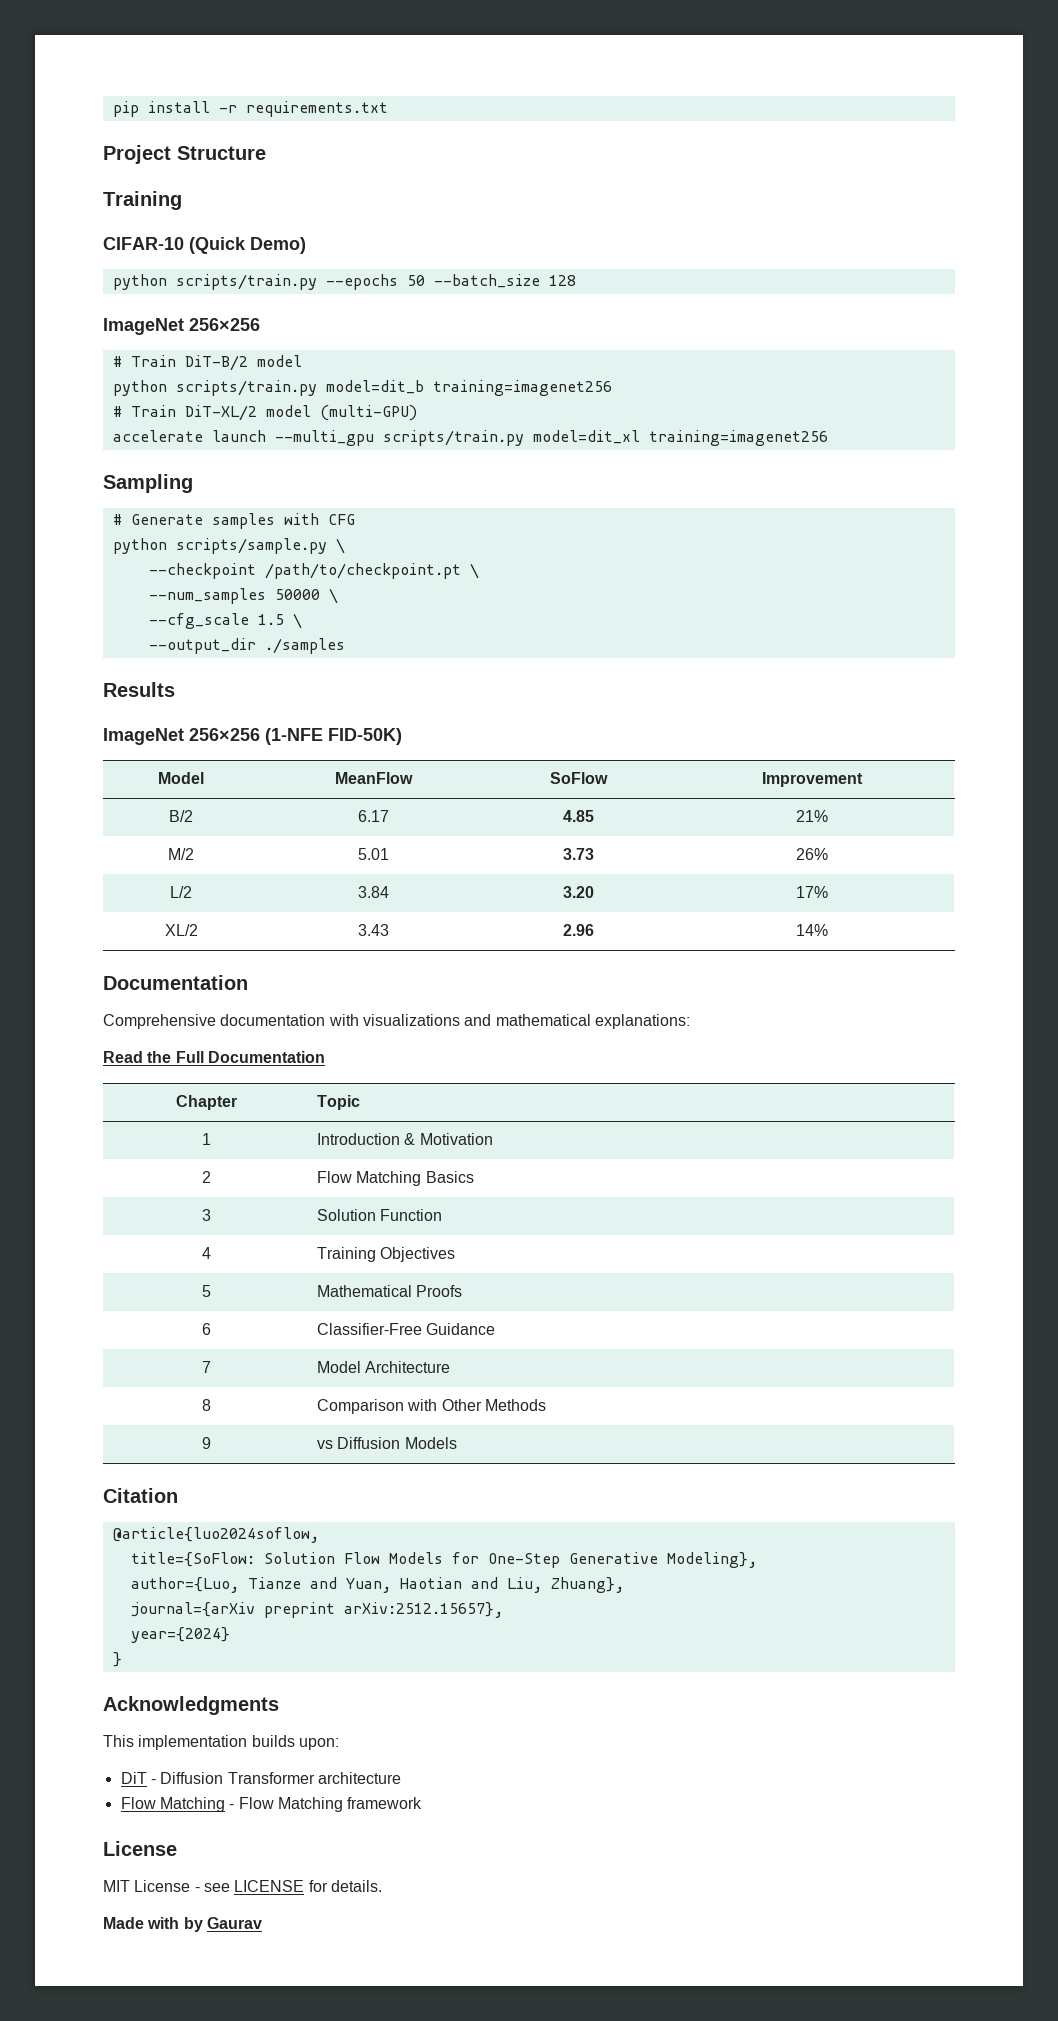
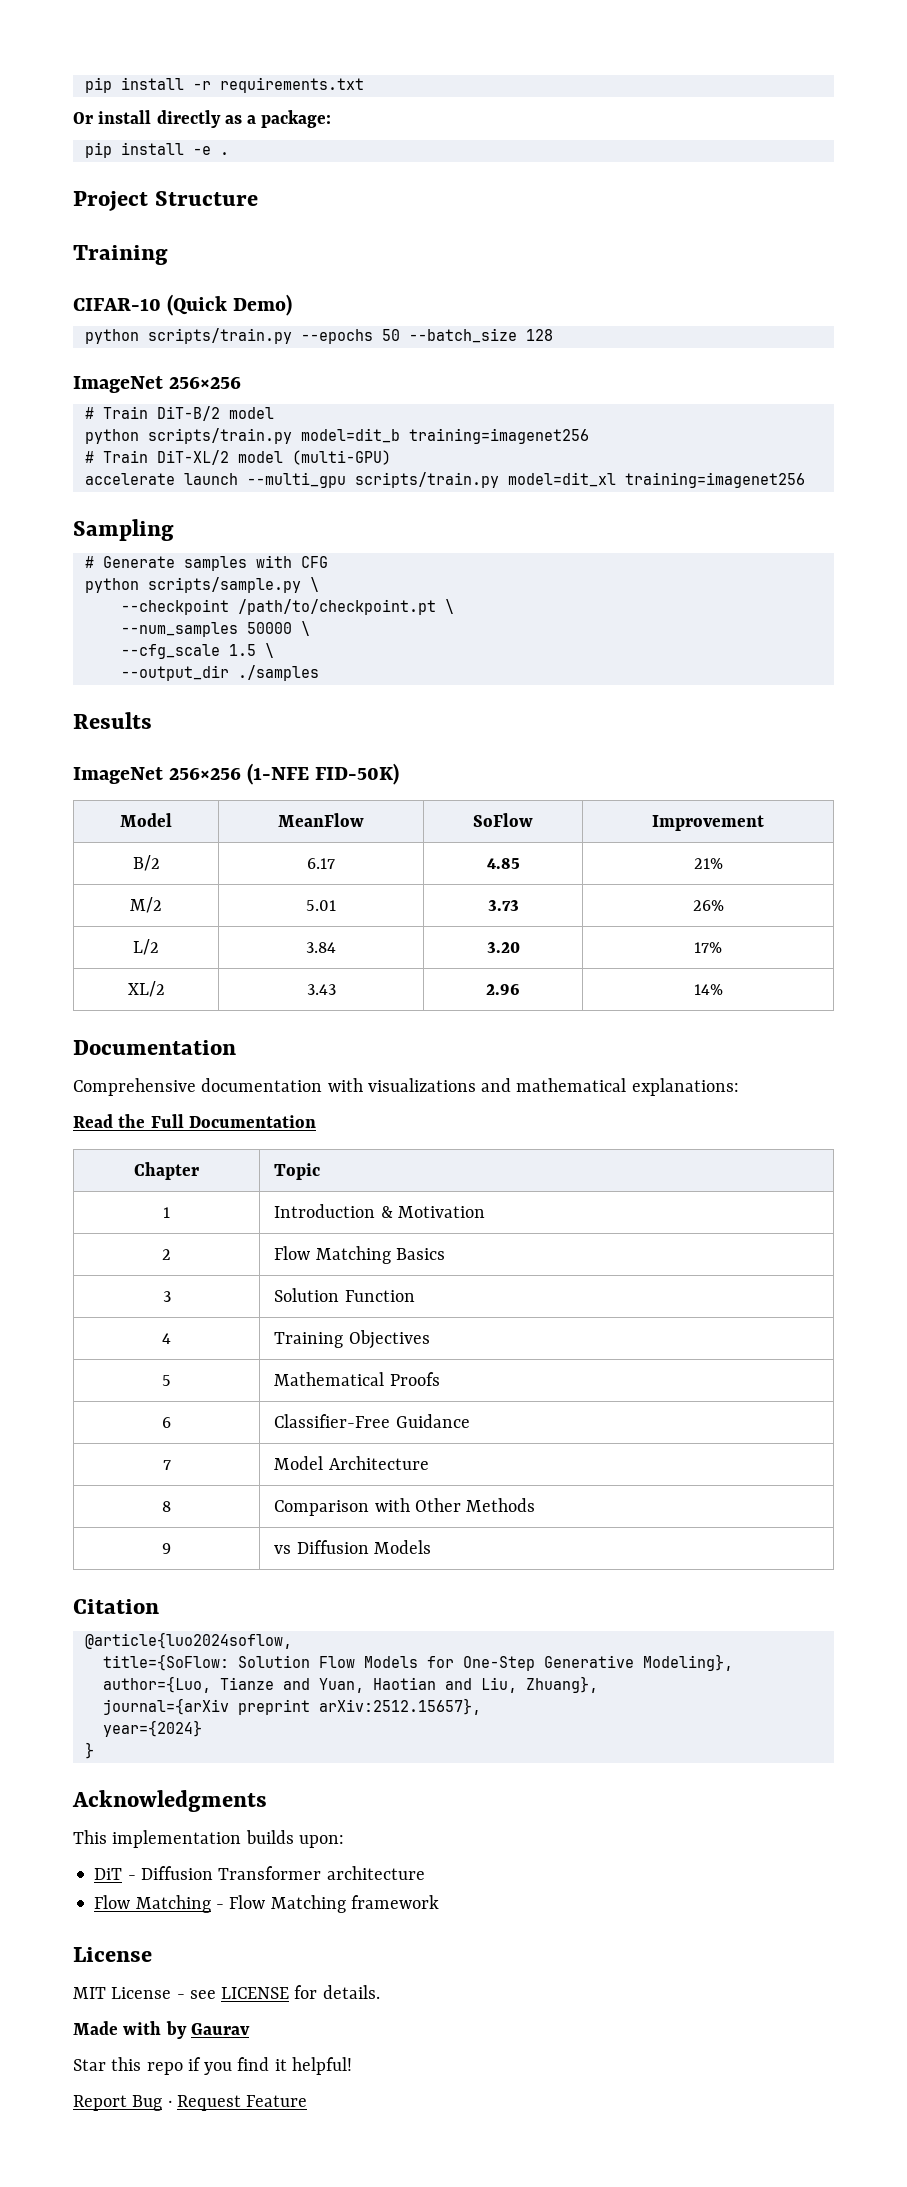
+ Or install directly as a package:
+ pip install -e .
+ Star this repo if you find it helpful!
+ Report Bug · Request Feature

